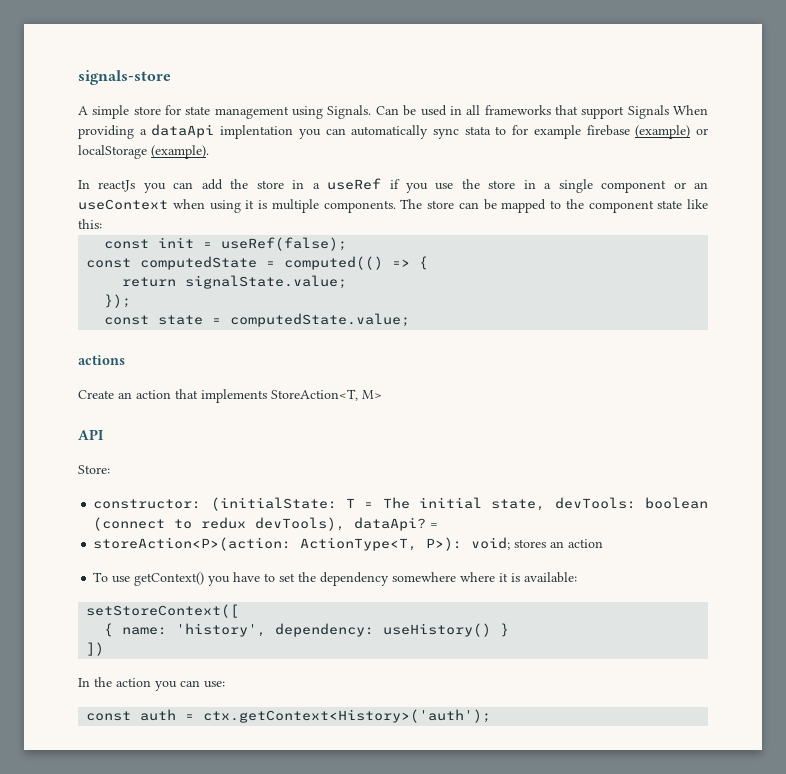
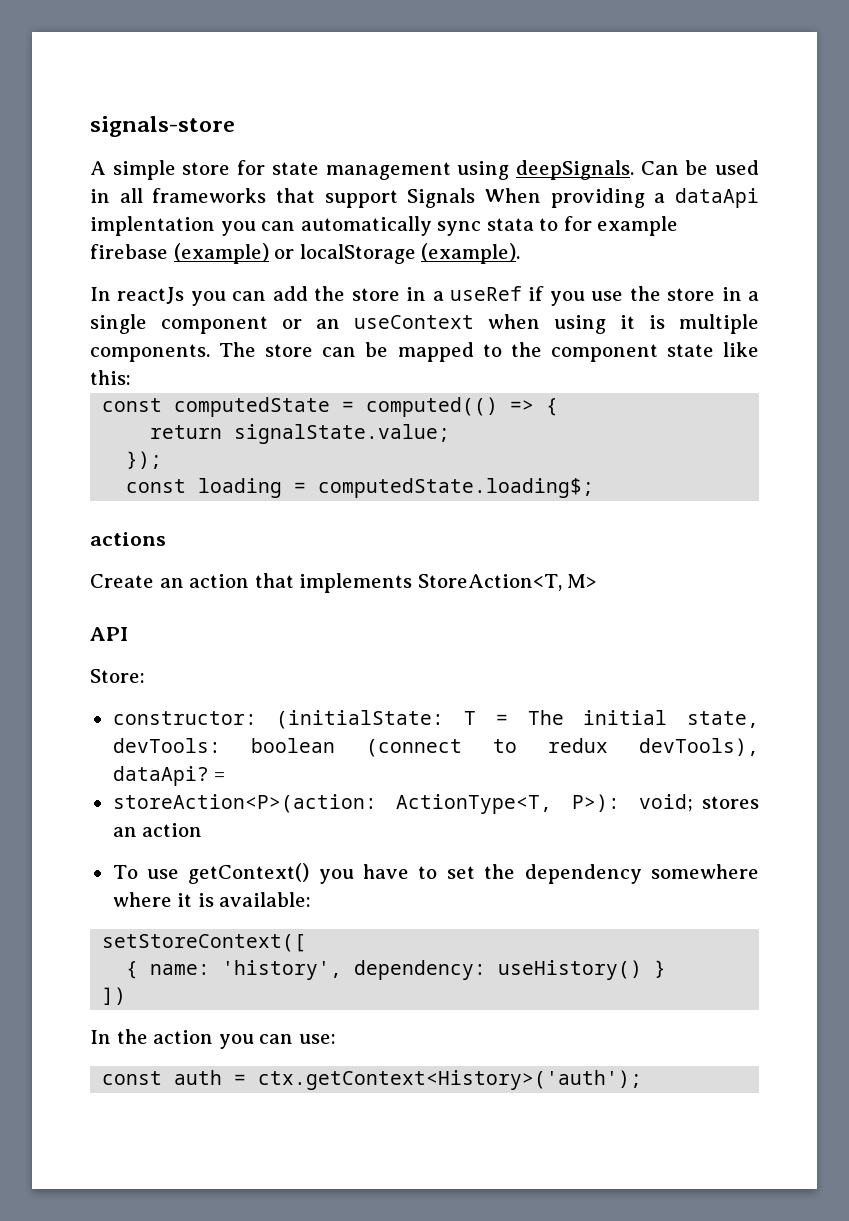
- A simple store for state management using Signals.
+ A simple store for state management using deepSignals.
- const init = useRef(false);
- const state = computedState.value;
+ const loading = computedState.loading$;

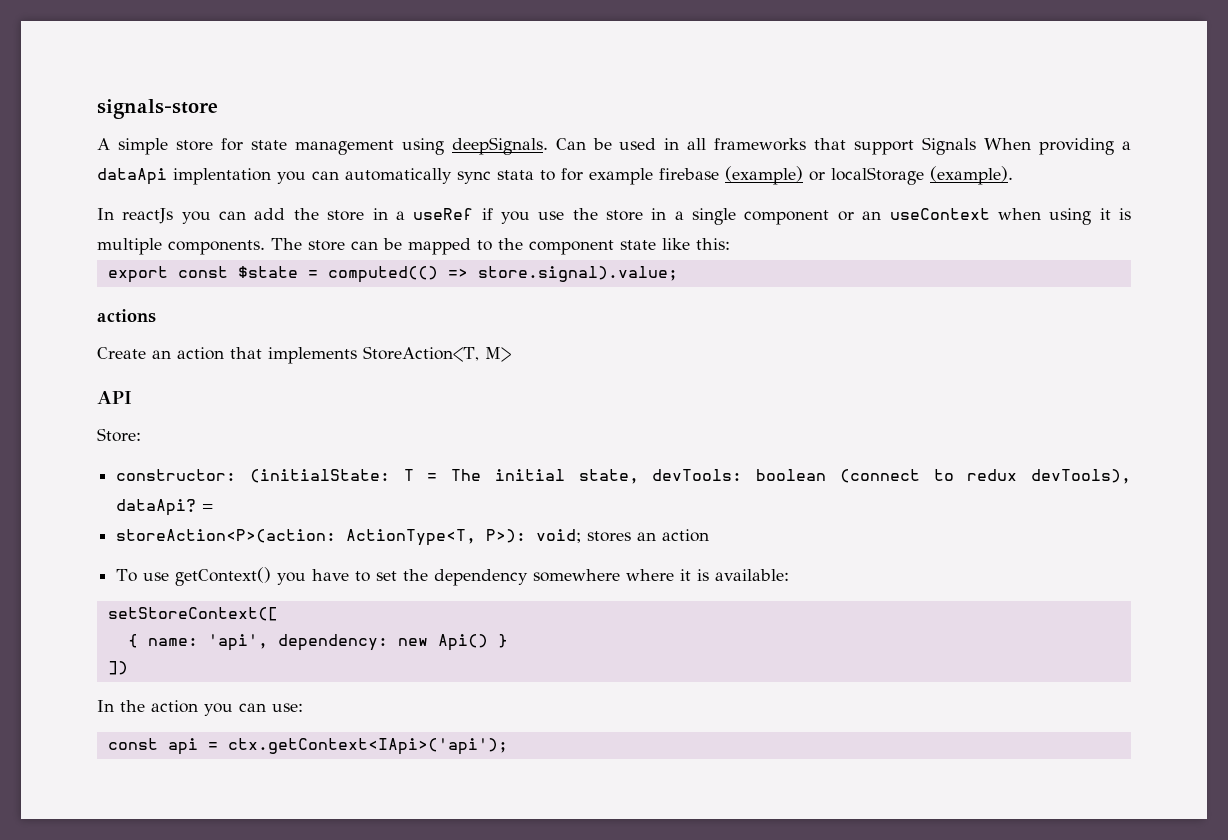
- const computedState = computed(() => {
- return signalState.value;
- });
- const loading = computedState.loading$;
+ export const $state = computed(() => store.signal).value;
- { name: 'history', dependency: useHistory() }
+ { name: 'api', dependency: new Api() }
- const auth = ctx.getContext<History>('auth');
+ const api = ctx.getContext<IApi>('api');

